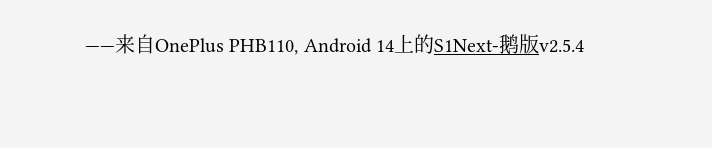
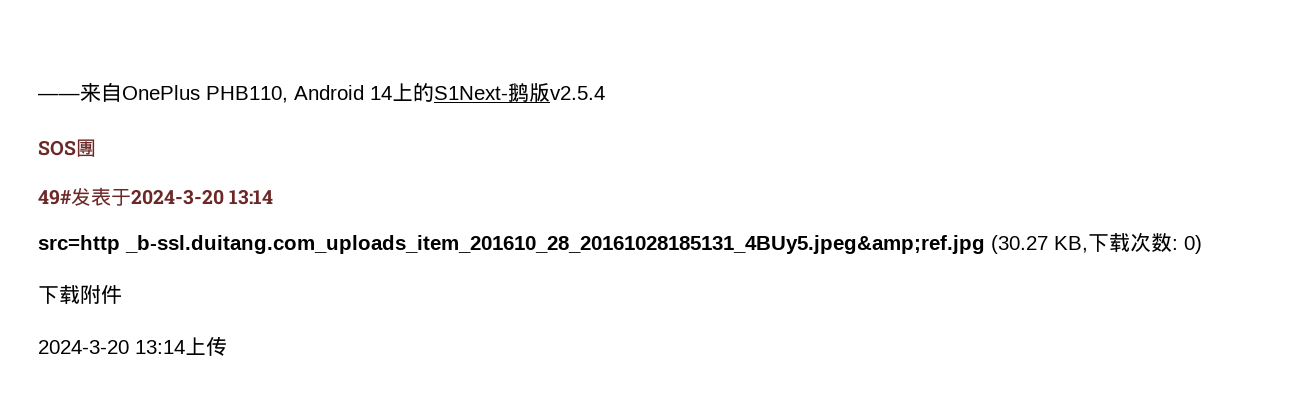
+ SOS團
+ 49#发表于2024-3-20 13:14
+ src=http _b-ssl.duitang.com_uploads_item_201610_28_20161028185131_4BUy5.jpeg&amp;ref.jpg (30.27 KB,下载次数: 0)
+ 下载附件
+ 2024-3-20 13:14上传

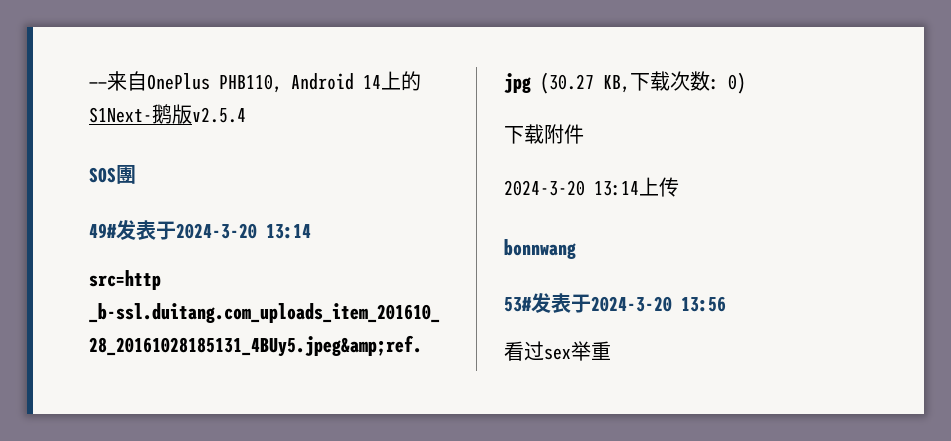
+ bonnwang
+ 53#发表于2024-3-20 13:56
+ 看过sex举重

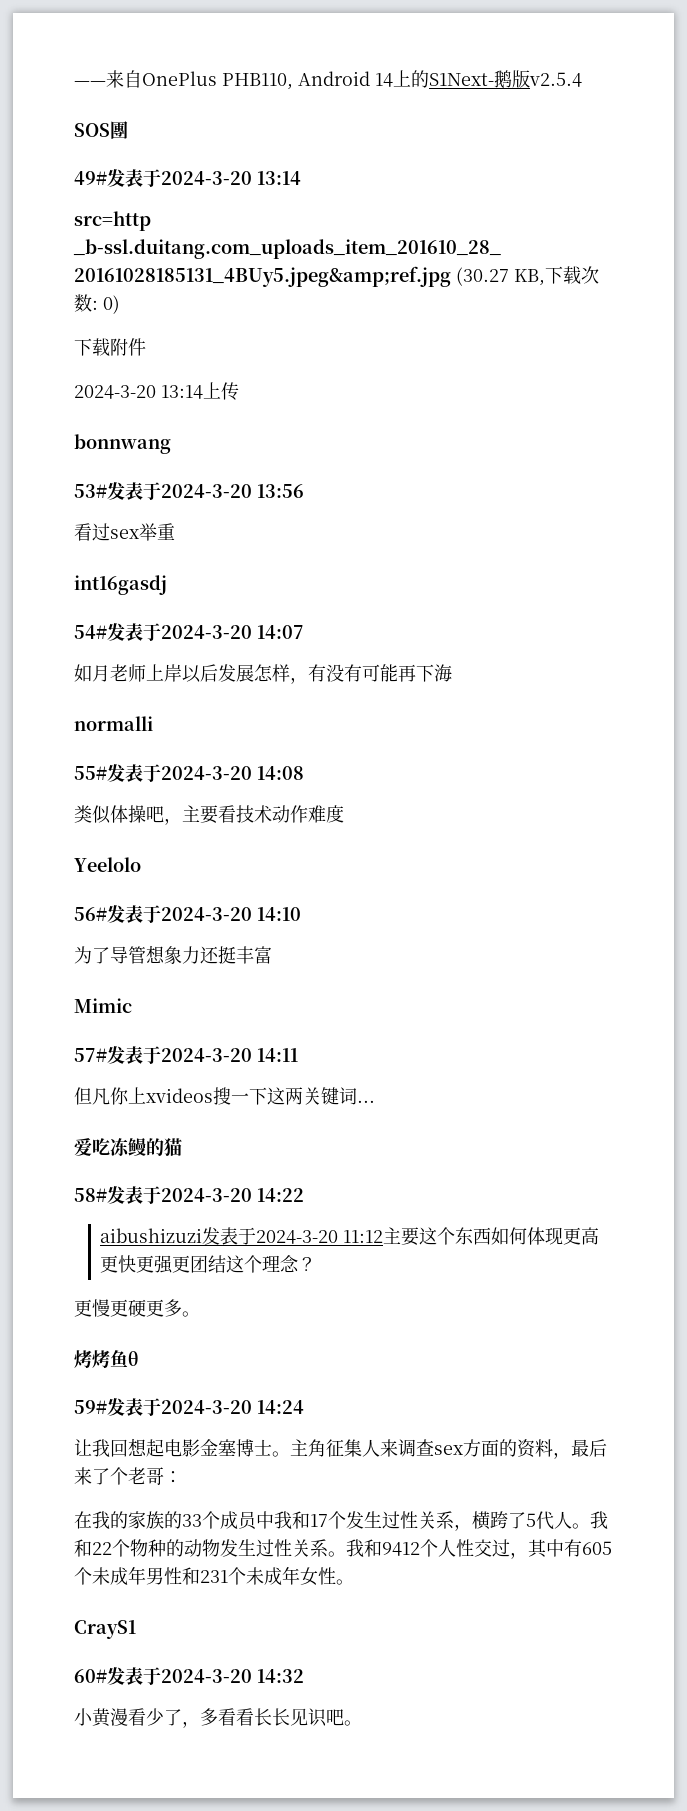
+ int16gasdj
+ 54#发表于2024-3-20 14:07
+ 如月老师上岸以后发展怎样，有没有可能再下海
+ normalli
+ 55#发表于2024-3-20 14:08
+ 类似体操吧，主要看技术动作难度
+ Yeelolo
+ 56#发表于2024-3-20 14:10
+ 为了导管想象力还挺丰富
+ Mimic
+ 57#发表于2024-3-20 14:11
+ 但凡你上xvideos搜一下这两关键词...
+ 爱吃冻鳗的猫
+ 58#发表于2024-3-20 14:22
+ aibushizuzi发表于2024-3-20 11:12主要这个东西如何体现更高更快更强更团结这个理念？
+ 更慢更硬更多。
+ 烤烤鱼θ
+ 59#发表于2024-3-20 14:24
+ 让我回想起电影金塞博士。主角征集人来调查sex方面的资料，最后来了个老哥：
+ 在我的家族的33个成员中我和17个发生过性关系，横跨了5代人。我和22个物种的动物发生过性关系。我和9412个人性交过，其中有605个未成年男性和231个未成年女性。
+ CrayS1
+ 60#发表于2024-3-20 14:32
+ 小黄漫看少了，多看看长长见识吧。

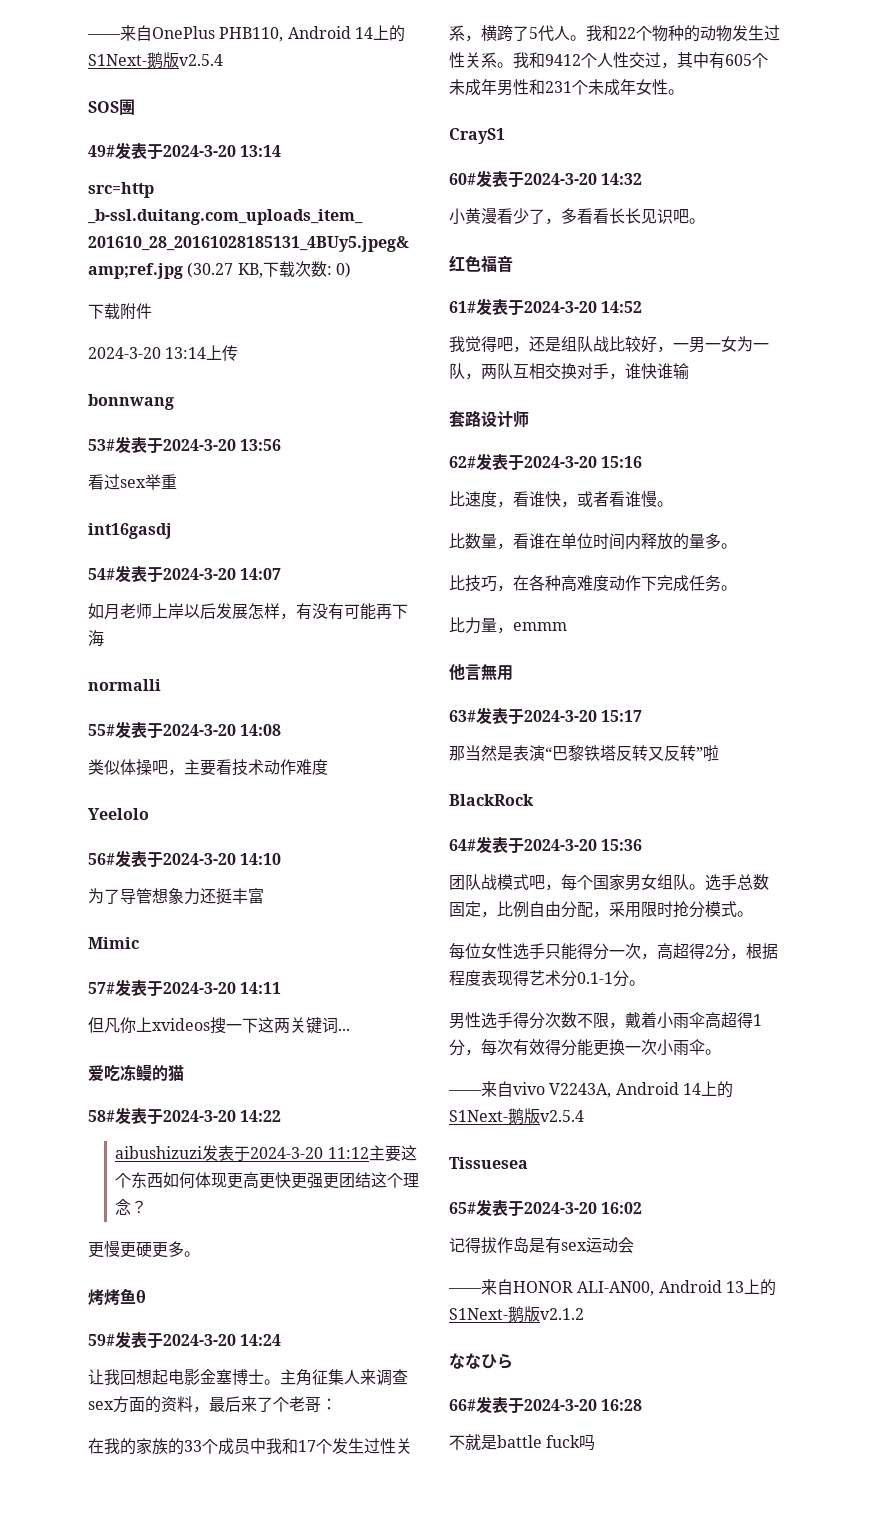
+ 红色福音
+ 61#发表于2024-3-20 14:52
+ 我觉得吧，还是组队战比较好，一男一女为一队，两队互相交换对手，谁快谁输
+ 套路设计师
+ 62#发表于2024-3-20 15:16
+ 比速度，看谁快，或者看谁慢。
+ 比数量，看谁在单位时间内释放的量多。
+ 比技巧，在各种高难度动作下完成任务。
+ 比力量，emmm
+ 他言無用
+ 63#发表于2024-3-20 15:17
+ 那当然是表演“巴黎铁塔反转又反转”啦
+ BlackRock
+ 64#发表于2024-3-20 15:36
+ 团队战模式吧，每个国家男女组队。选手总数固定，比例自由分配，采用限时抢分模式。
+ 每位女性选手只能得分一次，高超得2分，根据程度表现得艺术分0.1-1分。
+ 男性选手得分次数不限，戴着小雨伞高超得1分，每次有效得分能更换一次小雨伞。
+ ——来自vivo V2243A, Android 14上的S1Next-鹅版v2.5.4
+ Tissuesea
+ 65#发表于2024-3-20 16:02
+ 记得拔作岛是有sex运动会
+ ——来自HONOR ALI-AN00, Android 13上的S1Next-鹅版v2.1.2
+ ななひら
+ 66#发表于2024-3-20 16:28
+ 不就是battle fuck吗

